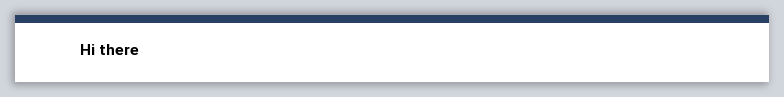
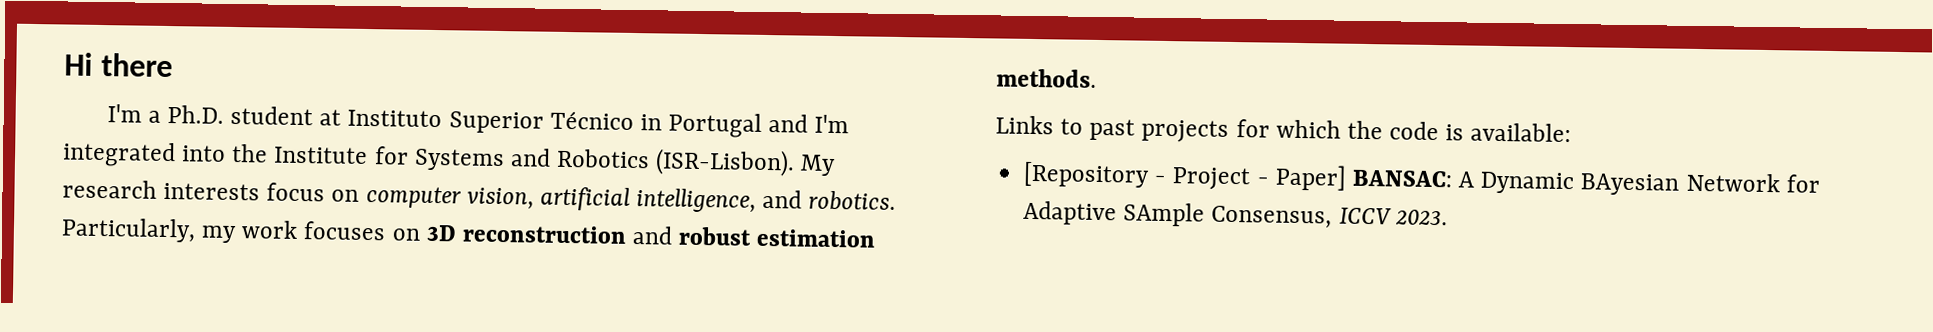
+ I'm a Ph.D. student at Instituto Superior Técnico in Portugal and I'm integrated into the Institute for Systems and Robotics (ISR-Lisbon). My research interests focus on computer vision, artificial intelligence, and robotics. Particularly, my work focuses on 3D reconstruction and robust estimation methods.
+ Links to past projects for which the code is available:
+ [Repository - Project - Paper] BANSAC: A Dynamic BAyesian Network for Adaptive SAmple Consensus, ICCV 2023.

